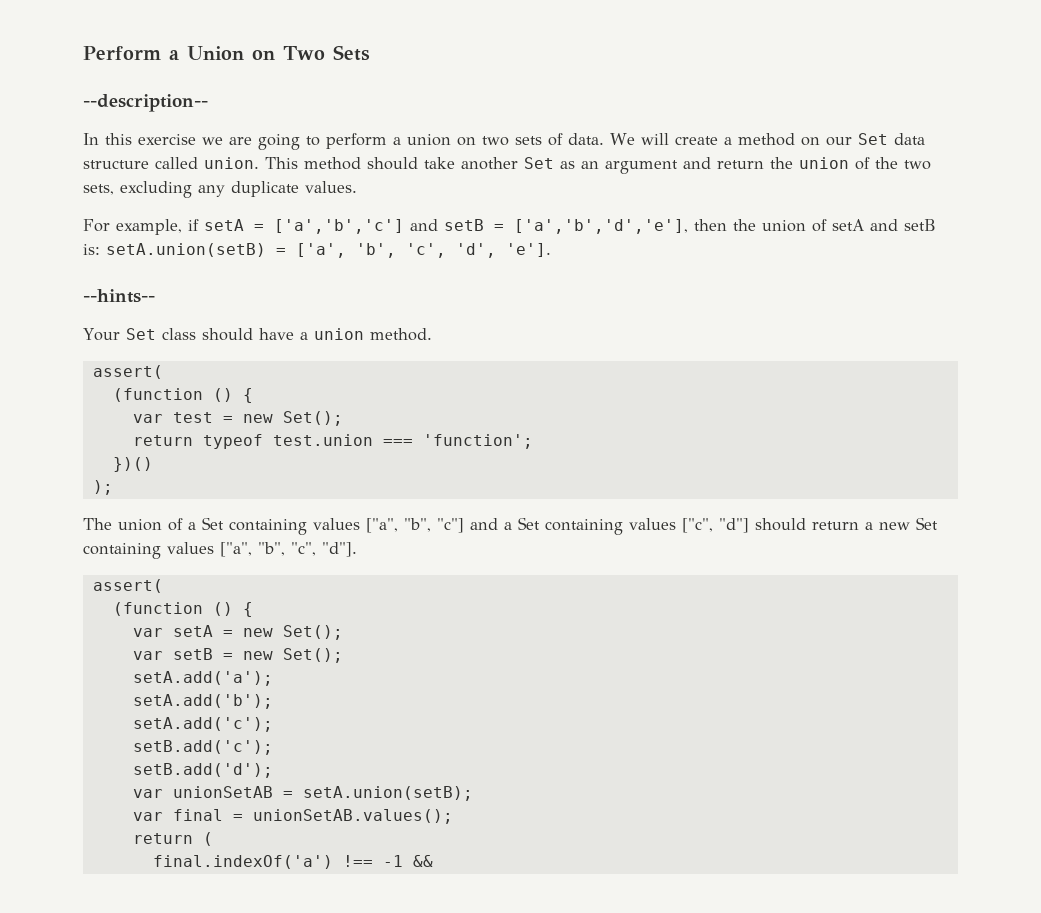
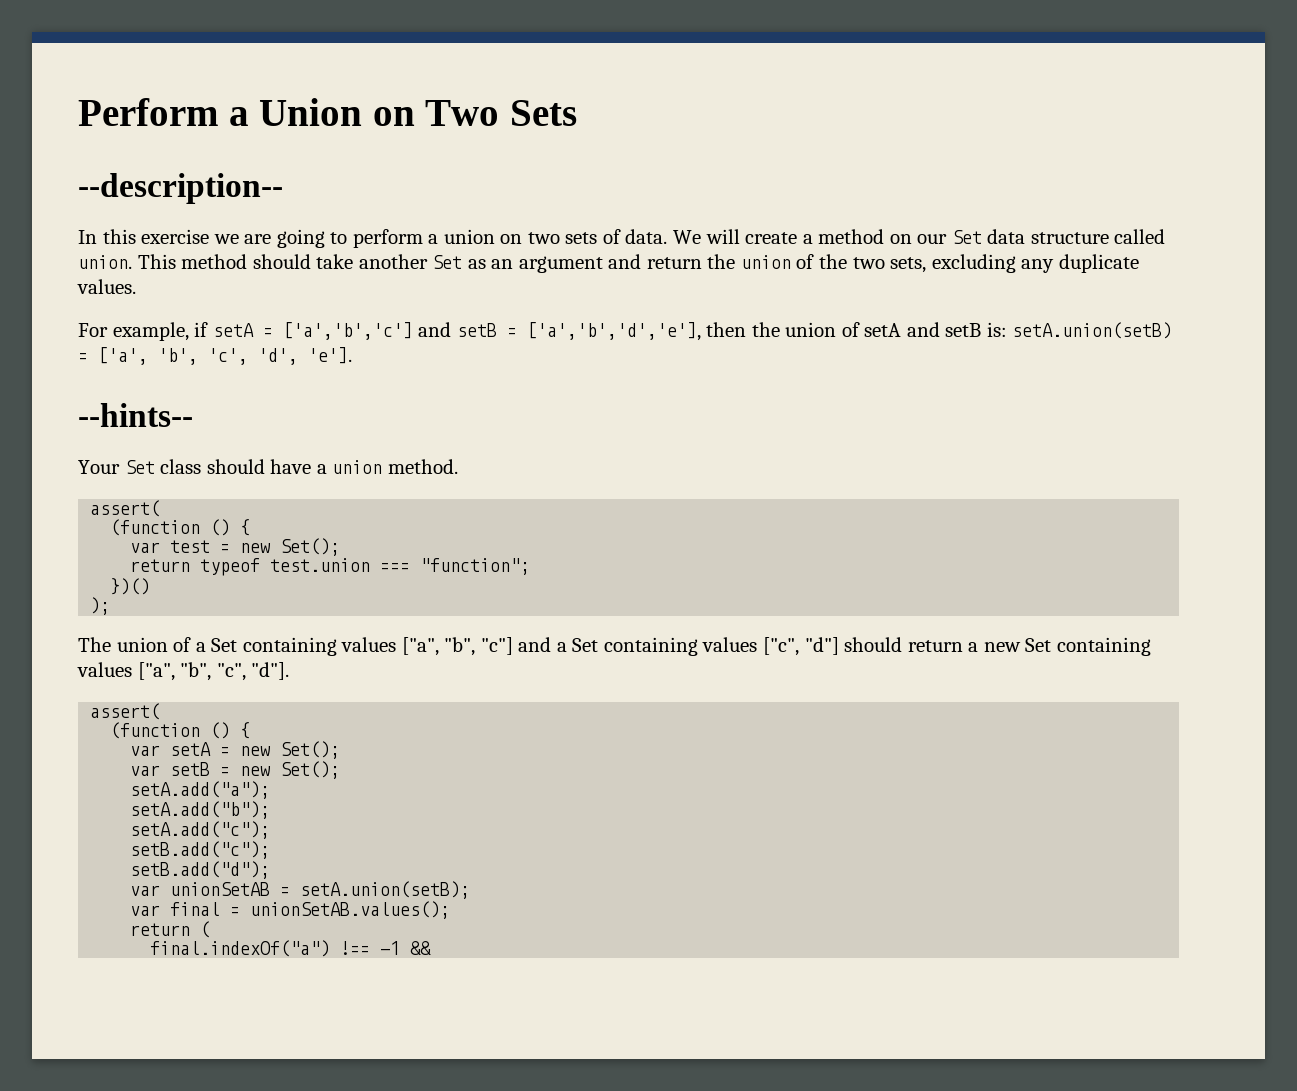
- return typeof test.union === 'function';
+ return typeof test.union === "function";
- setA.add('a');
- setA.add('b');
- setA.add('c');
- setB.add('c');
- setB.add('d');
+ setA.add("a");
+ setA.add("b");
+ setA.add("c");
+ setB.add("c");
+ setB.add("d");
- final.indexOf('a') !== -1 &&
+ final.indexOf("a") !== -1 &&

